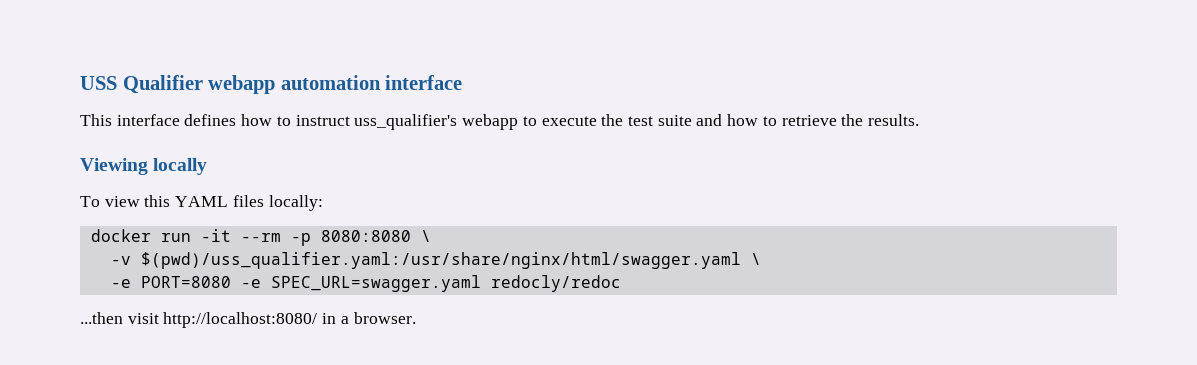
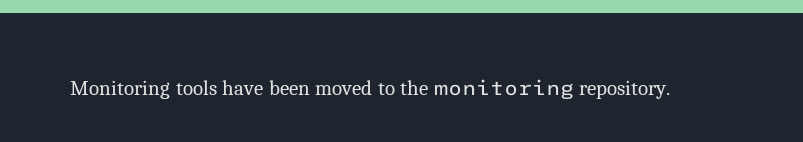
- USS Qualifier webapp automation interface
- This interface defines how to instruct uss_qualifier's webapp to execute the test suite and how to retrieve the results.
- Viewing locally
- To view this YAML files locally:
- docker run -it --rm -p 8080:8080 \
- -v $(pwd)/uss_qualifier.yaml:/usr/share/nginx/html/swagger.yaml \
- -e PORT=8080 -e SPEC_URL=swagger.yaml redocly/redoc
- ...then visit http://localhost:8080/ in a browser.
+ Monitoring tools have been moved to the monitoring repository.

